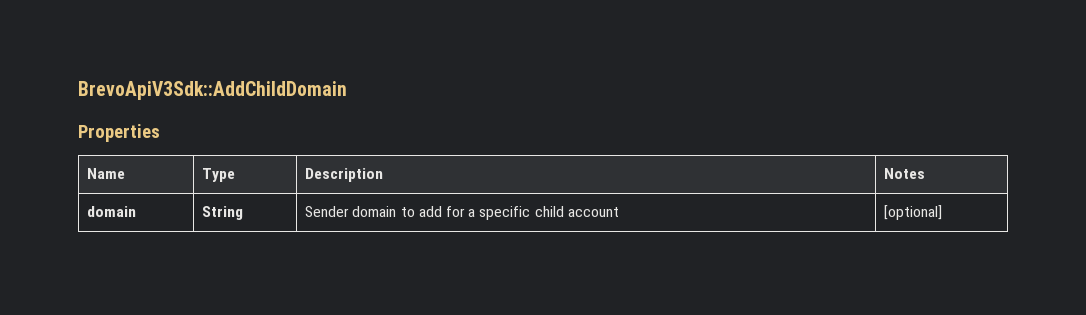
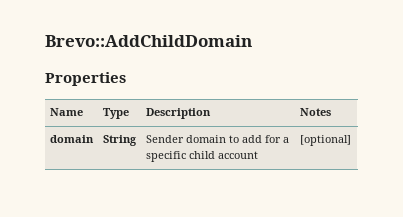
- BrevoApiV3Sdk::AddChildDomain
+ Brevo::AddChildDomain

